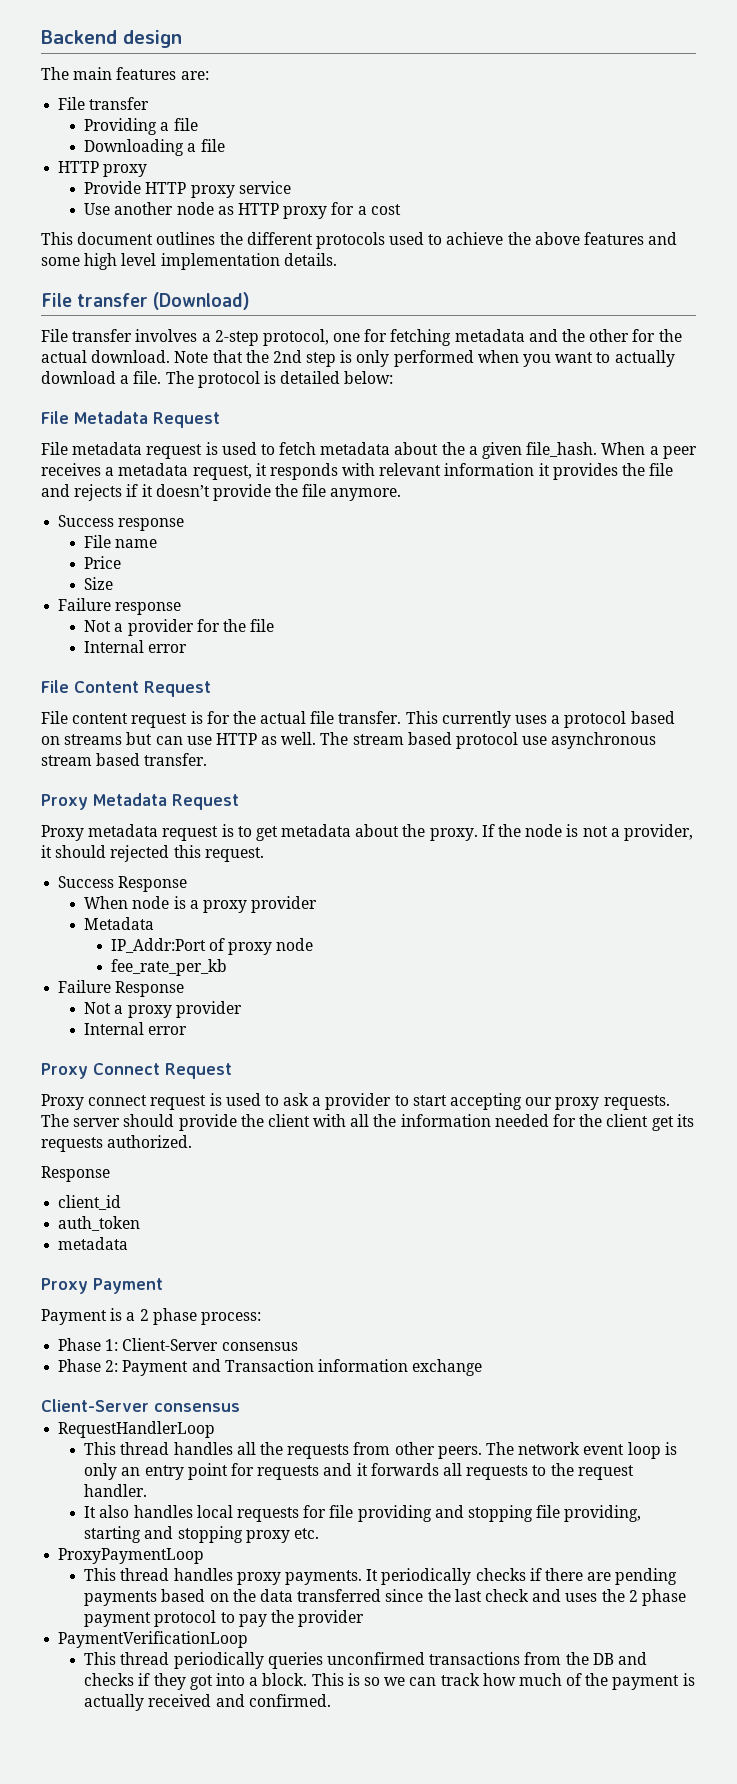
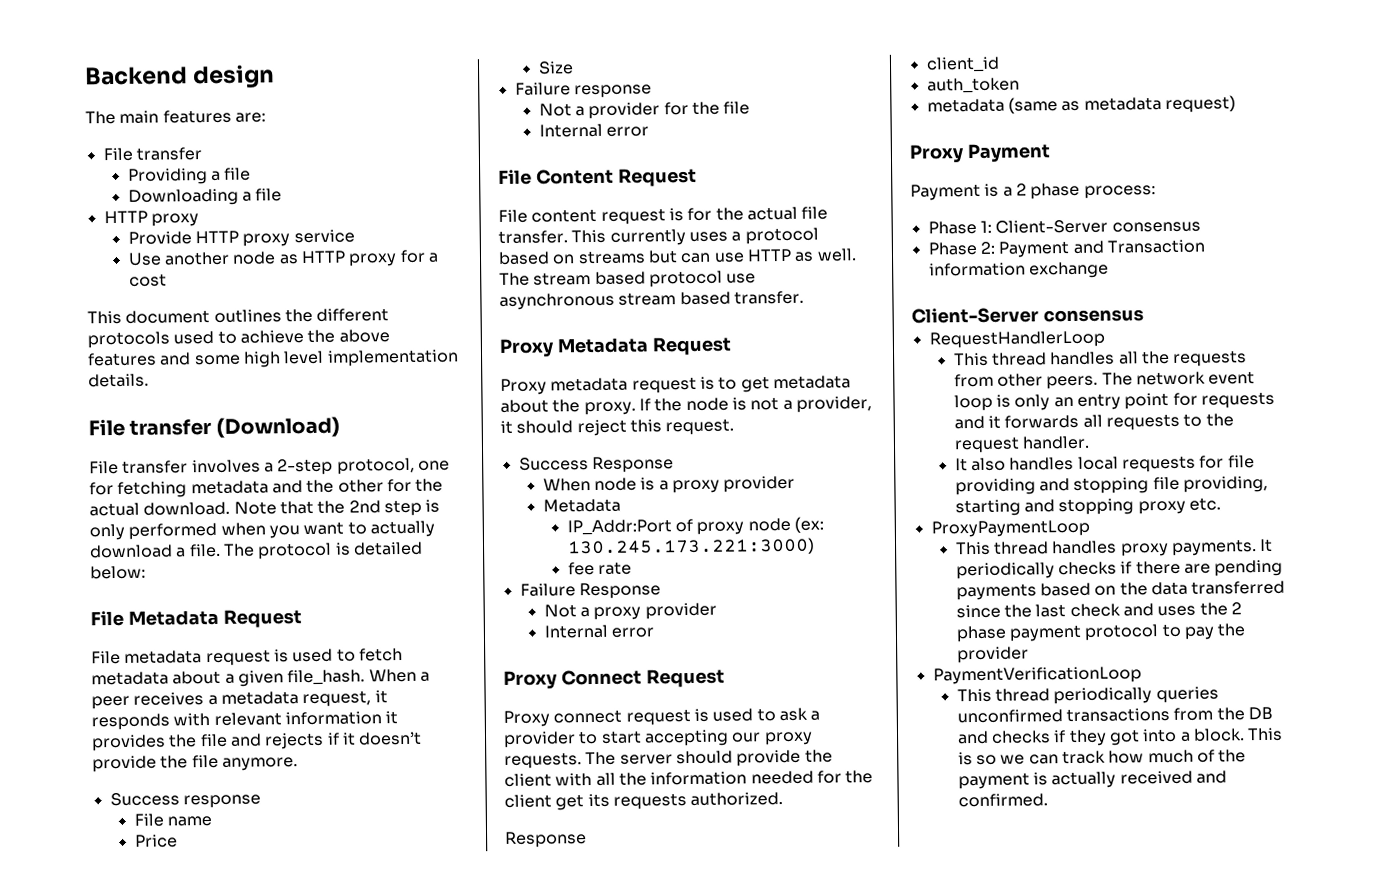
- File metadata request is used to fetch metadata about the a given file_hash.
+ File metadata request is used to fetch metadata about a given file_hash.
- If the node is not a provider, it should rejected this request.
+ If the node is not a provider, it should reject this request.
- IP_Addr:Port of proxy node
- fee_rate_per_kb
+ IP_Addr:Port of proxy node (ex: 130.245.173.221:3000)
+ fee rate
  auth_token
- metadata
+ metadata (same as metadata request)

